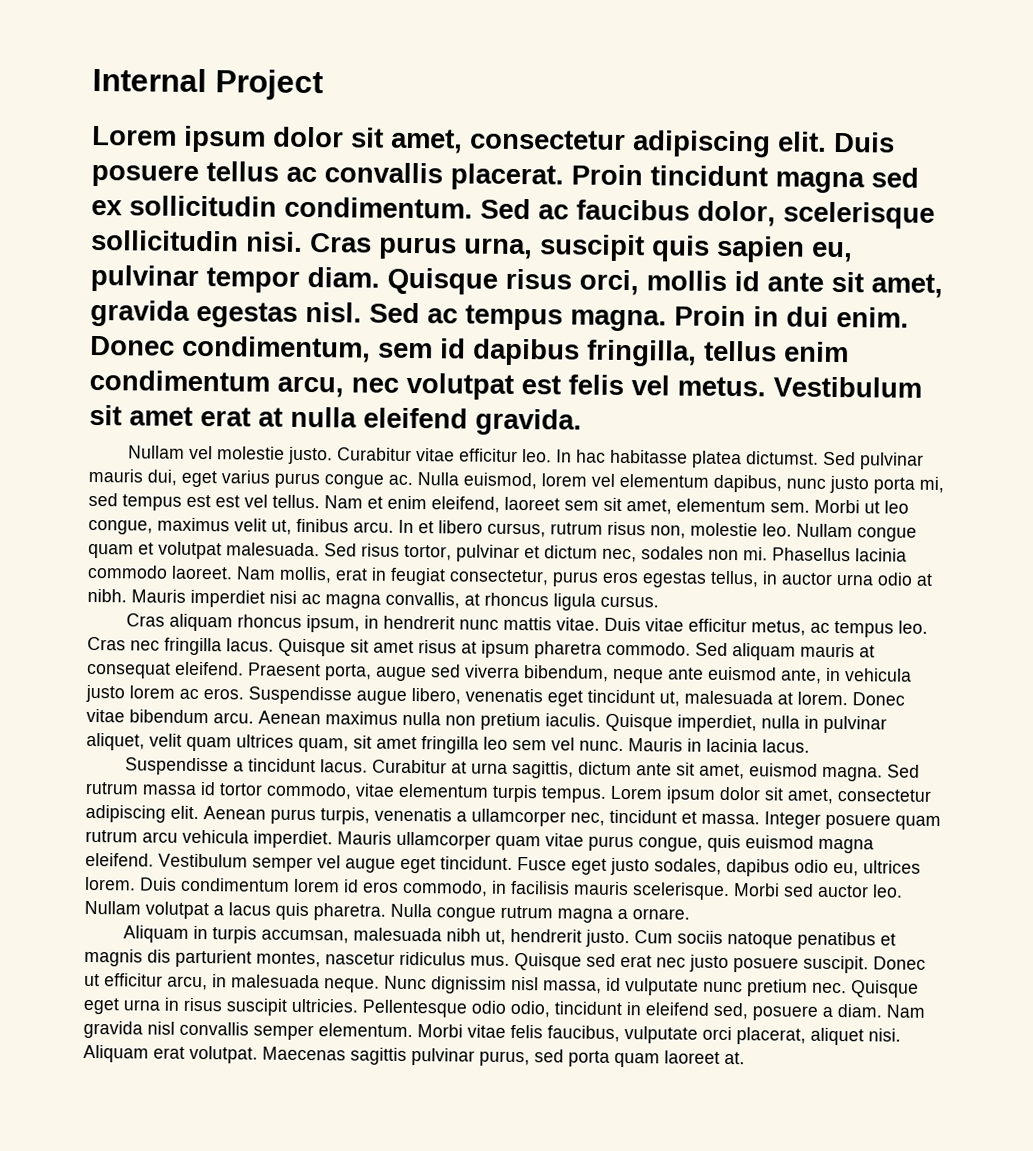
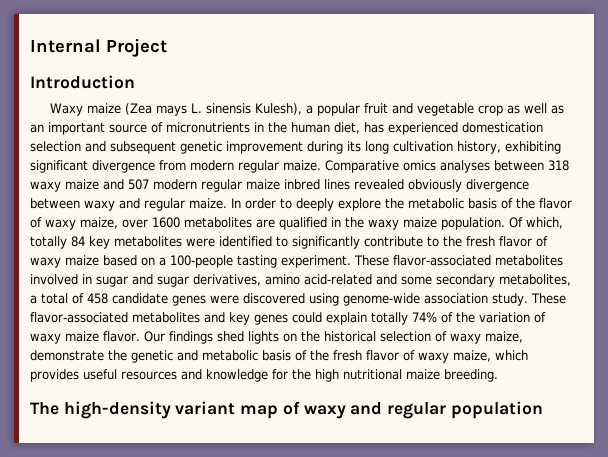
- Lorem ipsum dolor sit amet, consectetur adipiscing elit. Duis posuere tellus ac convallis placerat. Proin tincidunt magna sed ex sollicitudin condimentum. Sed ac faucibus dolor, scelerisque sollicitudin nisi. Cras purus urna, suscipit quis sapien eu, pulvinar tempor diam. Quisque risus orci, mollis id ante sit amet, gravida egestas nisl. Sed ac tempus magna. Proin in dui enim. Donec condimentum, sem id dapibus fringilla, tellus enim condimentum arcu, nec volutpat est felis vel metus. Vestibulum sit amet erat at nulla eleifend gravida.
- Nullam vel molestie justo. Curabitur vitae efficitur leo. In hac habitasse platea dictumst. Sed pulvinar mauris dui, eget varius purus congue ac. Nulla euismod, lorem vel elementum dapibus, nunc justo porta mi, sed tempus est est vel tellus. Nam et enim eleifend, laoreet sem sit amet, elementum sem. Morbi ut leo congue, maximus velit ut, finibus arcu. In et libero cursus, rutrum risus non, molestie leo. Nullam congue quam et volutpat malesuada. Sed risus tortor, pulvinar et dictum nec, sodales non mi. Phasellus lacinia commodo laoreet. Nam mollis, erat in feugiat consectetur, purus eros egestas tellus, in auctor urna odio at nibh. Mauris imperdiet nisi ac magna convallis, at rhoncus ligula cursus.
- Cras aliquam rhoncus ipsum, in hendrerit nunc mattis vitae. Duis vitae efficitur metus, ac tempus leo. Cras nec fringilla lacus. Quisque sit amet risus at ipsum pharetra commodo. Sed aliquam mauris at consequat eleifend. Praesent porta, augue sed viverra bibendum, neque ante euismod ante, in vehicula justo lorem ac eros. Suspendisse augue libero, venenatis eget tincidunt ut, malesuada at lorem. Donec vitae bibendum arcu. Aenean maximus nulla non pretium iaculis. Quisque imperdiet, nulla in pulvinar aliquet, velit quam ultrices quam, sit amet fringilla leo sem vel nunc. Mauris in lacinia lacus.
- Suspendisse a tincidunt lacus. Curabitur at urna sagittis, dictum ante sit amet, euismod magna. Sed rutrum massa id tortor commodo, vitae elementum turpis tempus. Lorem ipsum dolor sit amet, consectetur adipiscing elit. Aenean purus turpis, venenatis a ullamcorper nec, tincidunt et massa. Integer posuere quam rutrum arcu vehicula imperdiet. Mauris ullamcorper quam vitae purus congue, quis euismod magna eleifend. Vestibulum semper vel augue eget tincidunt. Fusce eget justo sodales, dapibus odio eu, ultrices lorem. Duis condimentum lorem id eros commodo, in facilisis mauris scelerisque. Morbi sed auctor leo. Nullam volutpat a lacus quis pharetra. Nulla congue rutrum magna a ornare.
- Aliquam in turpis accumsan, malesuada nibh ut, hendrerit justo. Cum sociis natoque penatibus et magnis dis parturient montes, nascetur ridiculus mus. Quisque sed erat nec justo posuere suscipit. Donec ut efficitur arcu, in malesuada neque. Nunc dignissim nisl massa, id vulputate nunc pretium nec. Quisque eget urna in risus suscipit ultricies. Pellentesque odio odio, tincidunt in eleifend sed, posuere a diam. Nam gravida nisl convallis semper elementum. Morbi vitae felis faucibus, vulputate orci placerat, aliquet nisi. Aliquam erat volutpat. Maecenas sagittis pulvinar purus, sed porta quam laoreet at.
+ Introduction
+ Waxy maize (Zea mays L. sinensis Kulesh), a popular fruit and vegetable crop as well as an important source of micronutrients in the human diet, has experienced domestication selection and subsequent genetic improvement during its long cultivation history, exhibiting significant divergence from modern regular maize. Comparative omics analyses between 318 waxy maize and 507 modern regular maize inbred lines revealed obviously divergence between waxy and regular maize. In order to deeply explore the metabolic basis of the flavor of waxy maize, over 1600 metabolites are qualified in the waxy maize population. Of which, totally 84 key metabolites were identified to significantly contribute to the fresh flavor of waxy maize based on a 100-people tasting experiment. These flavor-associated metabolites involved in sugar and sugar derivatives, amino acid-related and some secondary metabolites, a total of 458 candidate genes were discovered using genome-wide association study. These flavor-associated metabolites and key genes could explain totally 74% of the variation of waxy maize flavor. Our findings shed lights on the historical selection of waxy maize, demonstrate the genetic and metabolic basis of the fresh flavor of waxy maize, which provides useful resources and knowledge for the high nutritional maize breeding.
+ The high-density variant map of waxy and regular population

